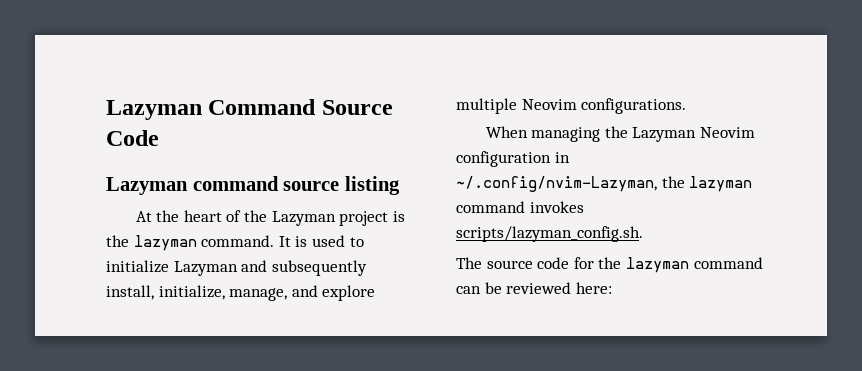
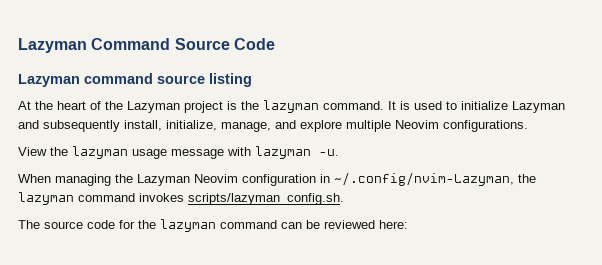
+ View the lazyman usage message with lazyman -u.

